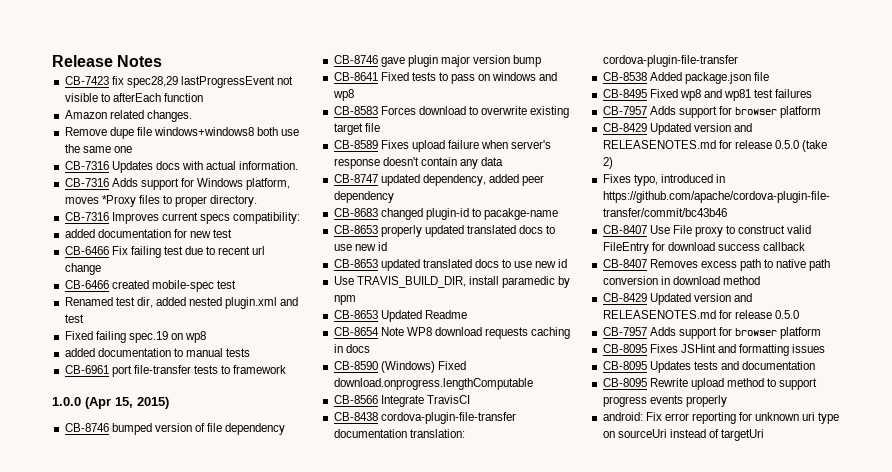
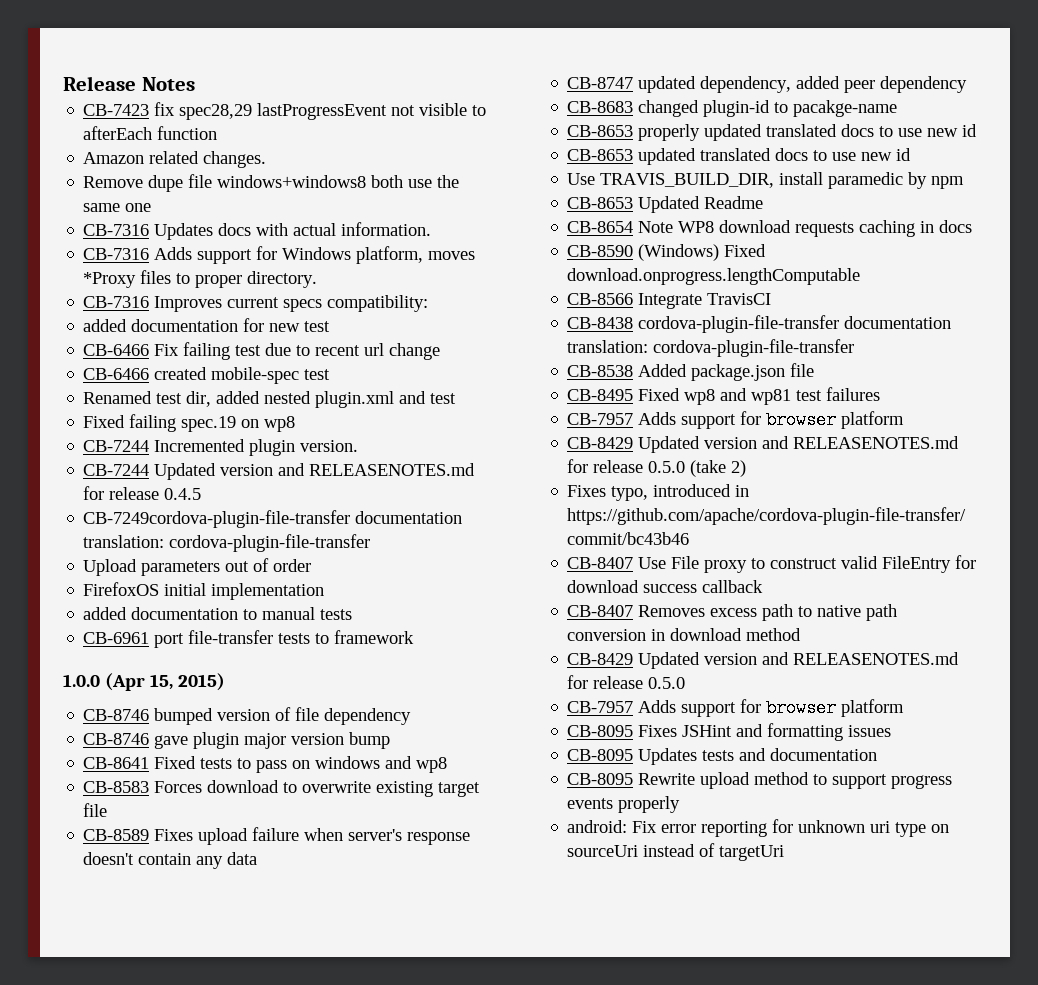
+ CB-7244 Incremented plugin version.
+ CB-7244 Updated version and RELEASENOTES.md for release 0.4.5
+ CB-7249cordova-plugin-file-transfer documentation translation: cordova-plugin-file-transfer
+ Upload parameters out of order
+ FirefoxOS initial implementation

